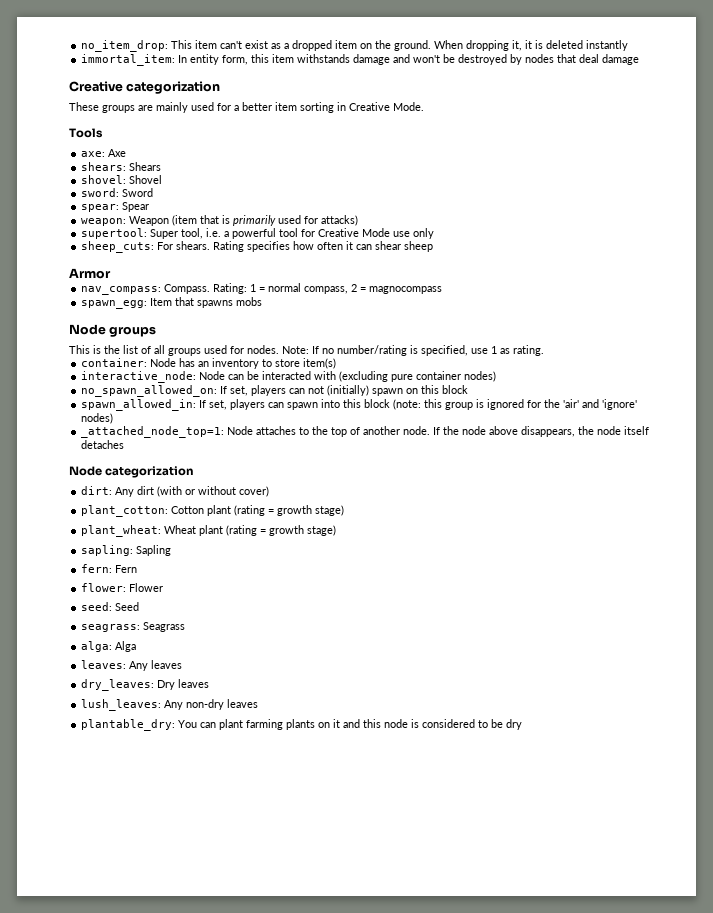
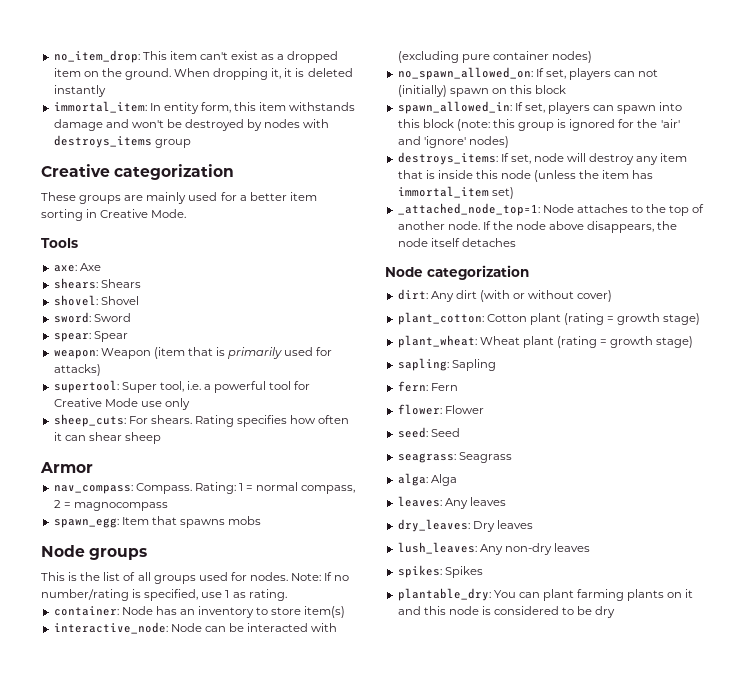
- immortal_item: In entity form, this item withstands damage and won't be destroyed by nodes that deal damage
+ immortal_item: In entity form, this item withstands damage and won't be destroyed by nodes with destroys_items group
+ destroys_items: If set, node will destroy any item that is inside this node (unless the item has immortal_item set)
+ spikes: Spikes

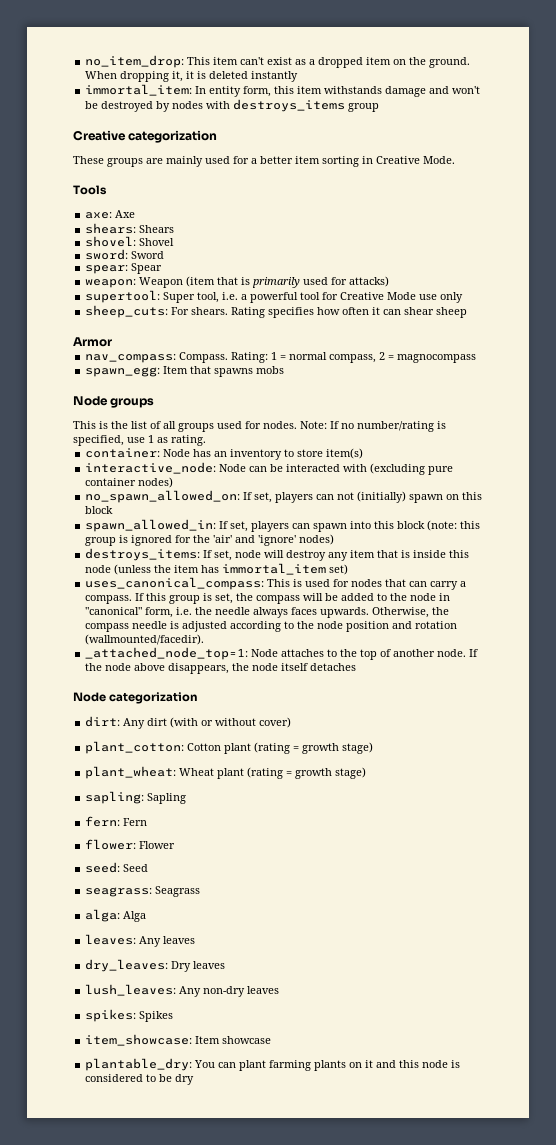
+ uses_canonical_compass: This is used for nodes that can carry a compass. If this group is set, the compass will be added to the node in "canonical" form, i.e. the needle always faces upwards. Otherwise, the compass needle is adjusted according to the node position and rotation (wallmounted/facedir).
+ item_showcase: Item showcase

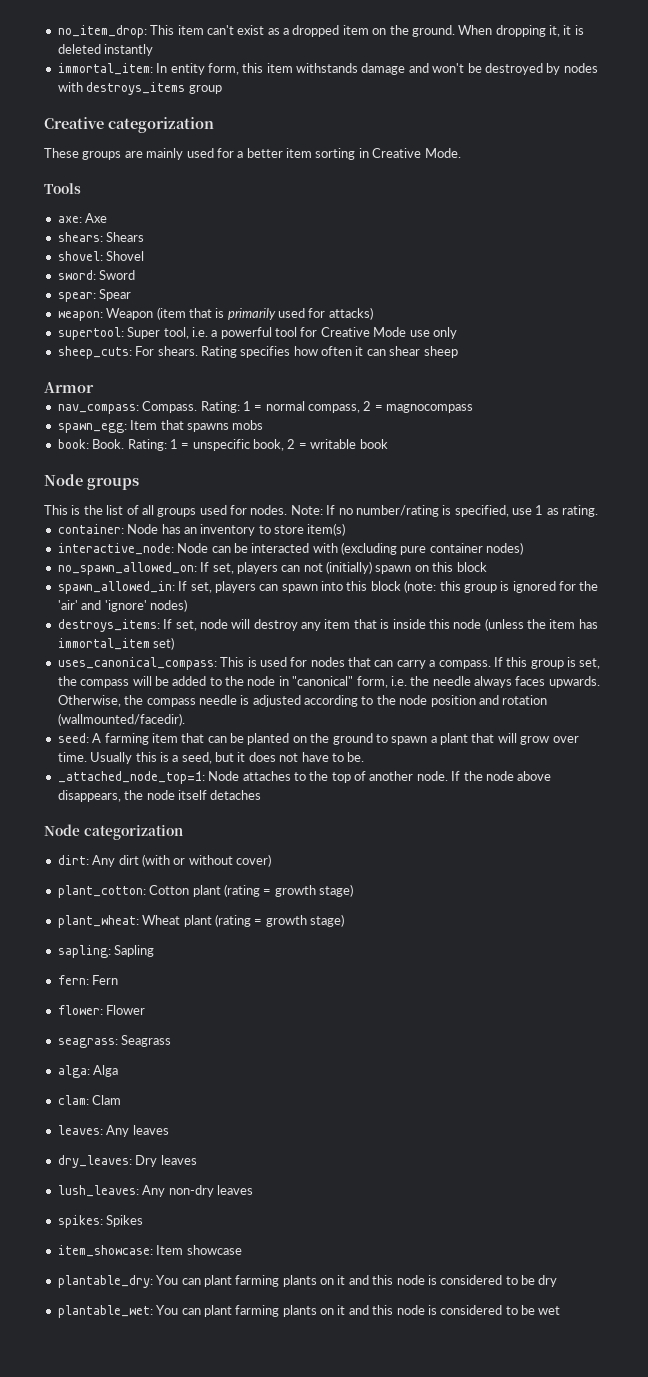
+ book: Book. Rating: 1 = unspecific book, 2 = writable book
+ seed: A farming item that can be planted on the ground to spawn a plant that will grow over time. Usually this is a seed, but it does not have to be.
- seed: Seed
+ clam: Clam
+ plantable_wet: You can plant farming plants on it and this node is considered to be wet

